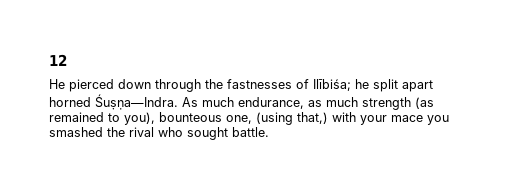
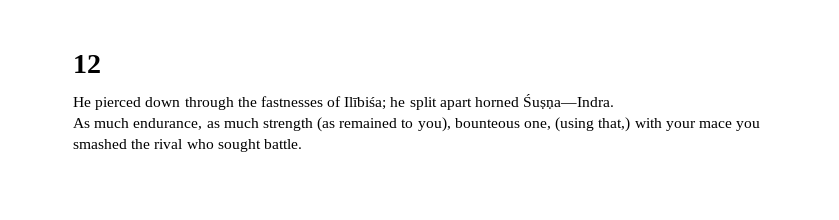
- He pierced down through the fastnesses of Ilībiśa; he split apart horned Śuṣṇa—Indra. As much endurance, as much strength (as remained to you), bounteous one, (using that,) with your mace you smashed the rival who sought battle.
+ He pierced down through the fastnesses of Ilībiśa; he split apart horned Śuṣṇa—Indra.
+ As much endurance, as much strength (as remained to you), bounteous one, (using that,) with your mace you smashed the rival who sought battle.

